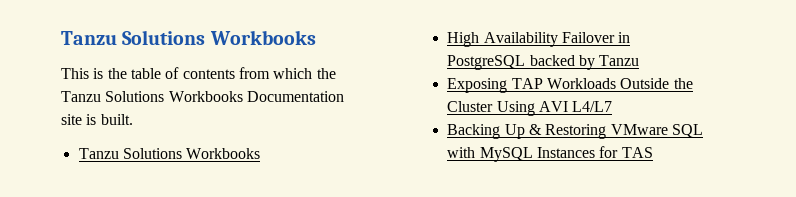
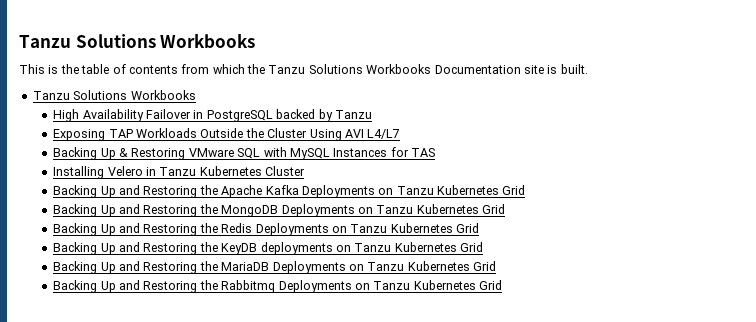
+ Installing Velero in Tanzu Kubernetes Cluster
+ Backing Up and Restoring the Apache Kafka Deployments on Tanzu Kubernetes Grid
+ Backing Up and Restoring the MongoDB Deployments on Tanzu Kubernetes Grid
+ Backing Up and Restoring the Redis Deployments on Tanzu Kubernetes Grid
+ Backing Up and Restoring the KeyDB deployments on Tanzu Kubernetes Grid
+ Backing Up and Restoring the MariaDB Deployments on Tanzu Kubernetes Grid
+ Backing Up and Restoring the Rabbitmq Deployments on Tanzu Kubernetes Grid

